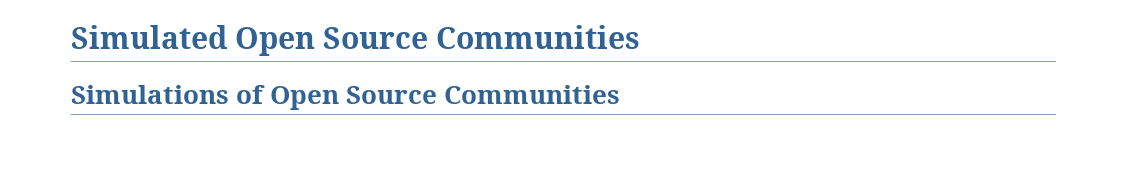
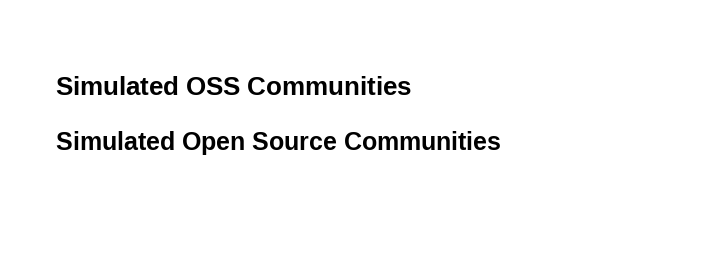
+ Simulated OSS Communities
  Simulated Open Source Communities
- Simulations of Open Source Communities

